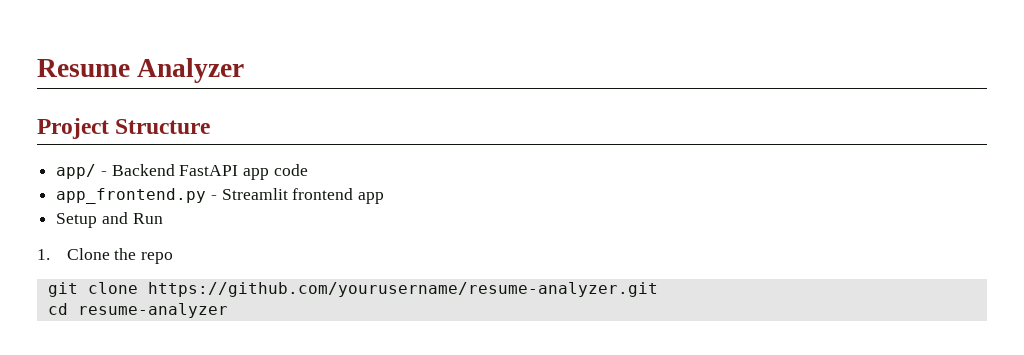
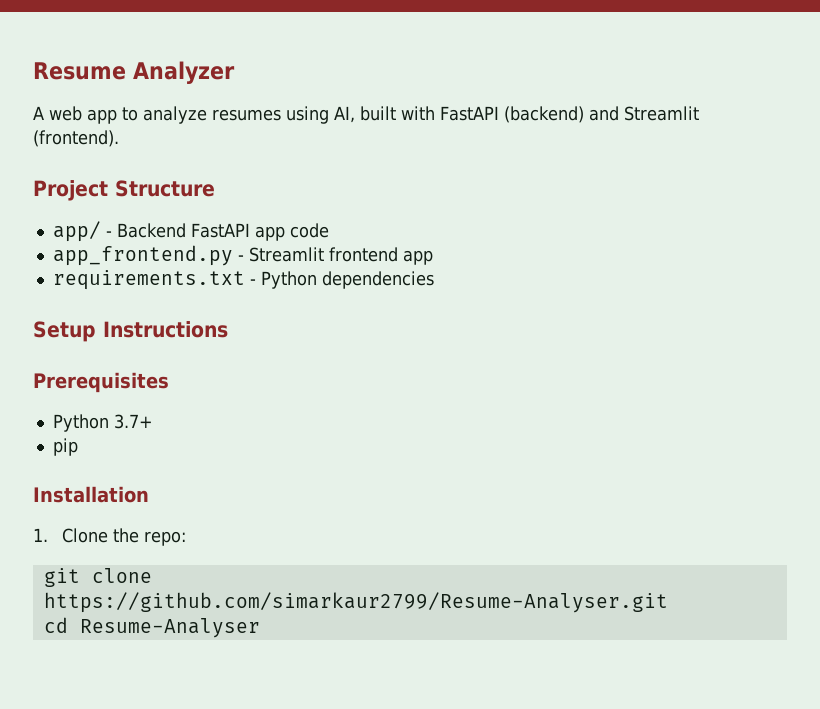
+ A web app to analyze resumes using AI, built with FastAPI (backend) and Streamlit (frontend).
- Setup and Run
+ requirements.txt - Python dependencies
+ Setup Instructions
+ Prerequisites
+ Python 3.7+
+ pip
+ Installation
- 1. Clone the repo
+ 1. Clone the repo:
- git clone https://github.com/yourusername/resume-analyzer.git
+ git clone https://github.com/simarkaur2799/Resume-Analyser.git
- cd resume-analyzer
+ cd Resume-Analyser

